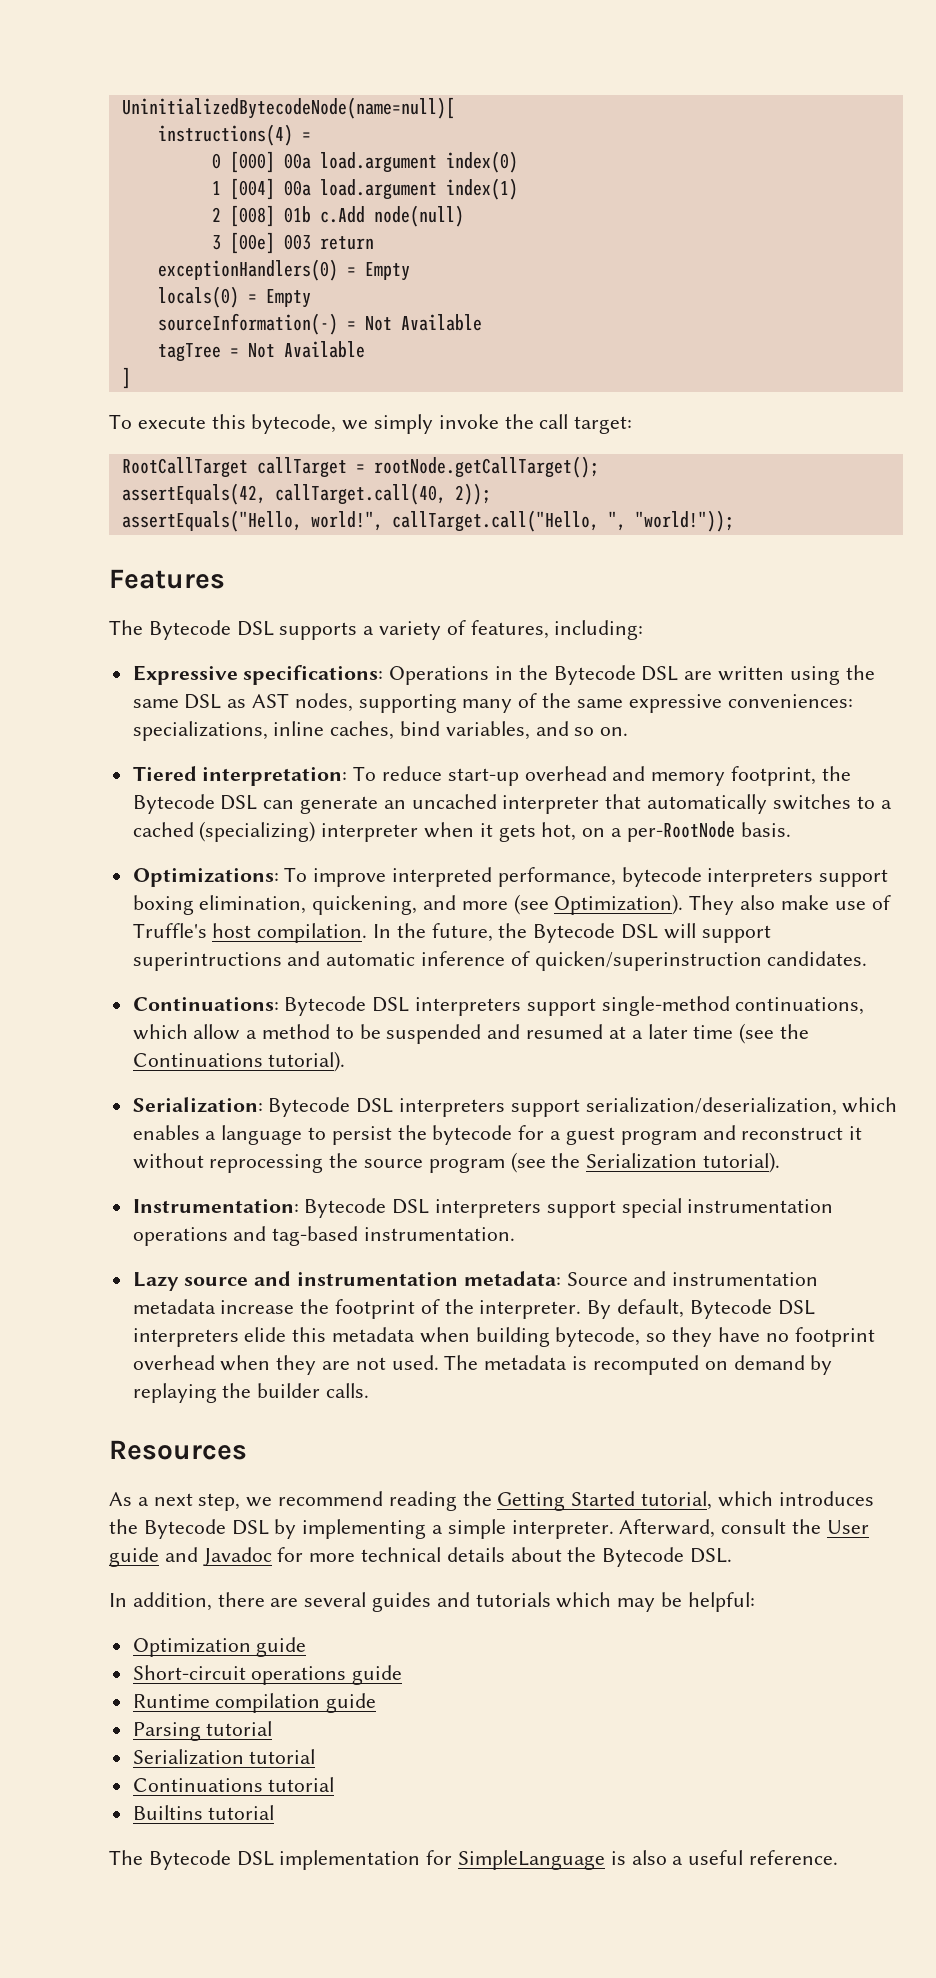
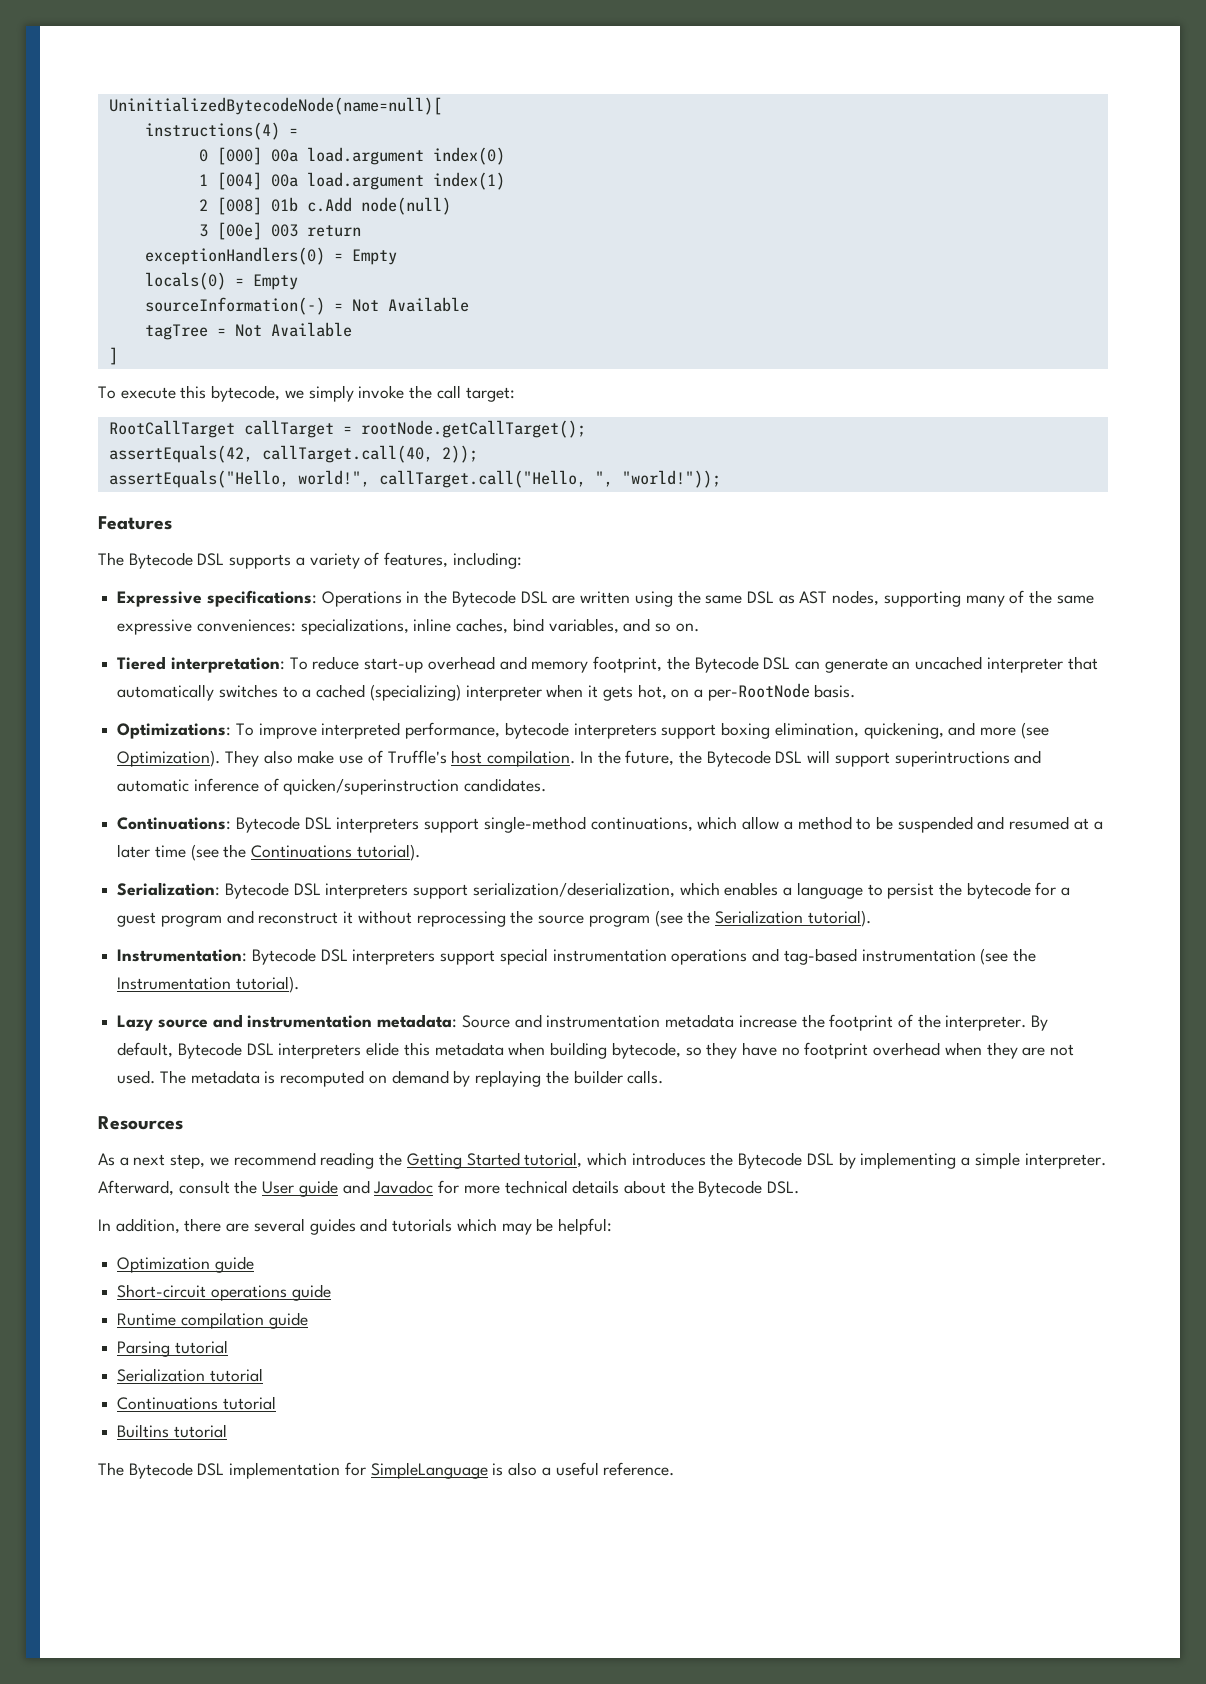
- Instrumentation: Bytecode DSL interpreters support special instrumentation operations and tag-based instrumentation.
+ Instrumentation: Bytecode DSL interpreters support special instrumentation operations and tag-based instrumentation (see the Instrumentation tutorial).

